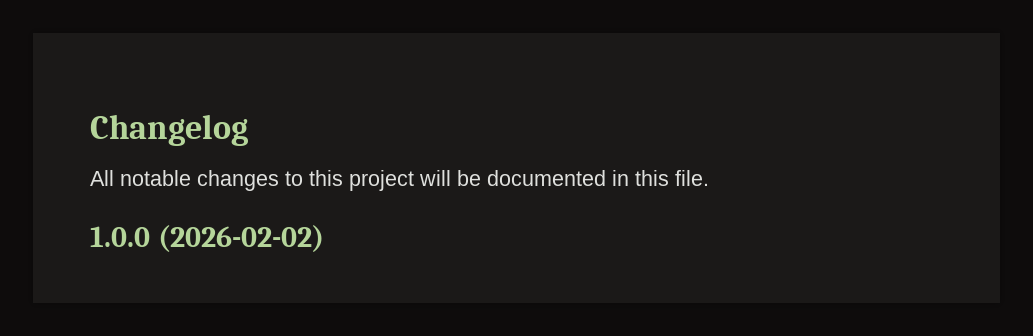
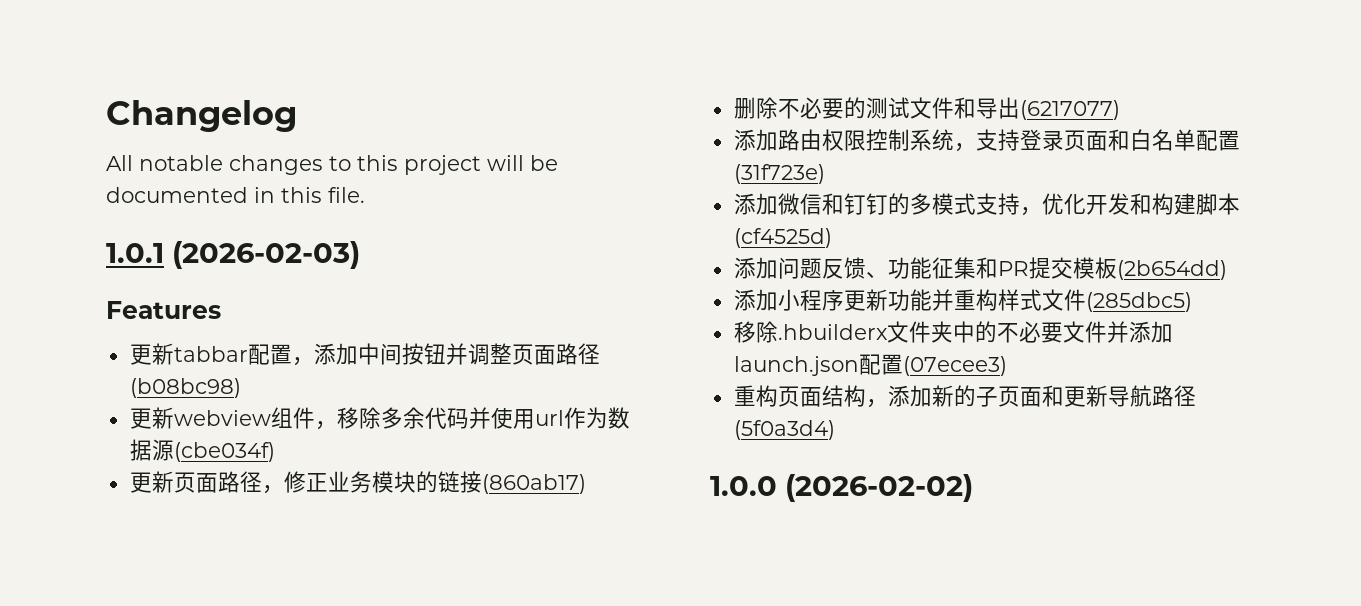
+ 1.0.1 (2026-02-03)
+ Features
+ 更新tabbar配置，添加中间按钮并调整页面路径(b08bc98)
+ 更新webview组件，移除多余代码并使用url作为数据源(cbe034f)
+ 更新页面路径，修正业务模块的链接(860ab17)
+ 删除不必要的测试文件和导出(6217077)
+ 添加路由权限控制系统，支持登录页面和白名单配置(31f723e)
+ 添加微信和钉钉的多模式支持，优化开发和构建脚本(cf4525d)
+ 添加问题反馈、功能征集和PR提交模板(2b654dd)
+ 添加小程序更新功能并重构样式文件(285dbc5)
+ 移除.hbuilderx文件夹中的不必要文件并添加launch.json配置(07ecee3)
+ 重构页面结构，添加新的子页面和更新导航路径(5f0a3d4)

